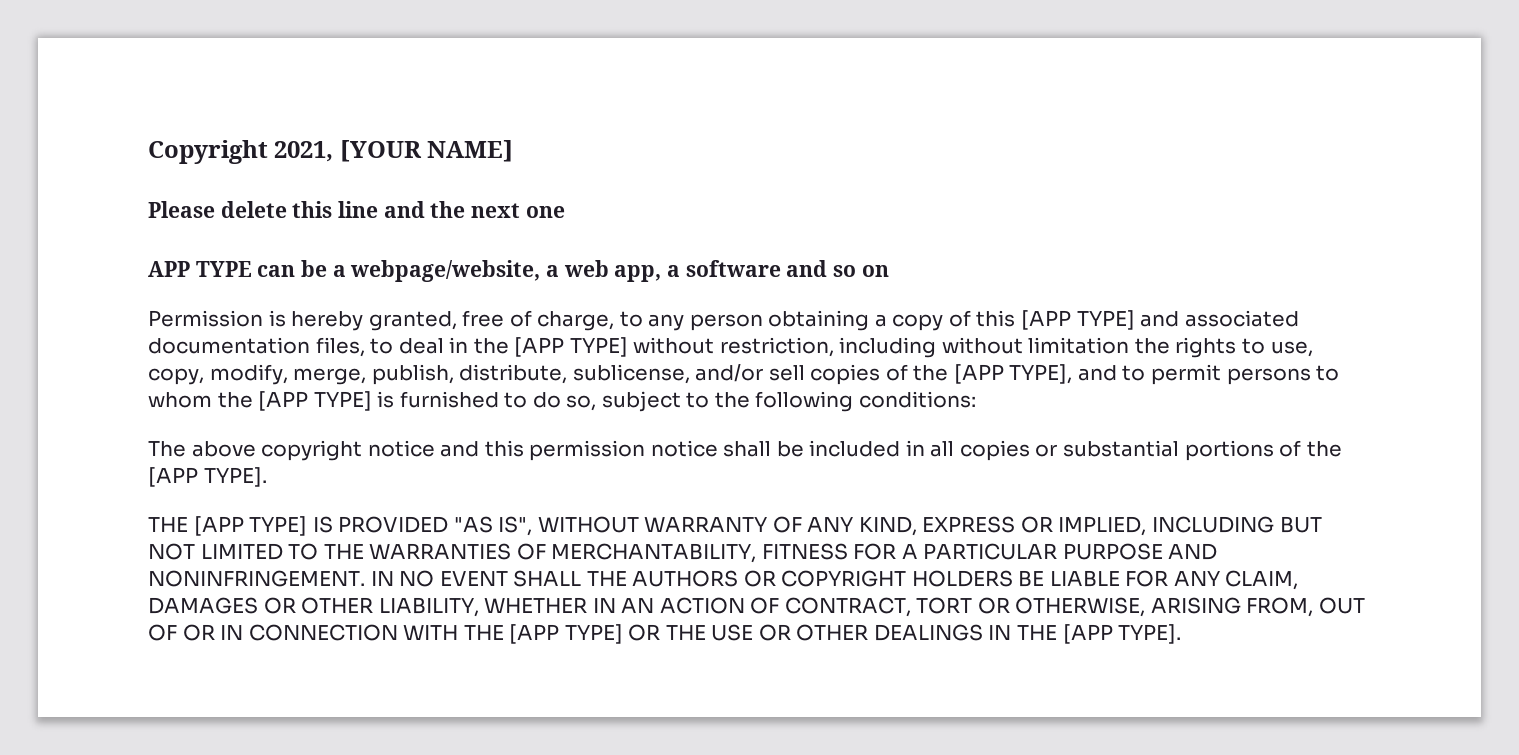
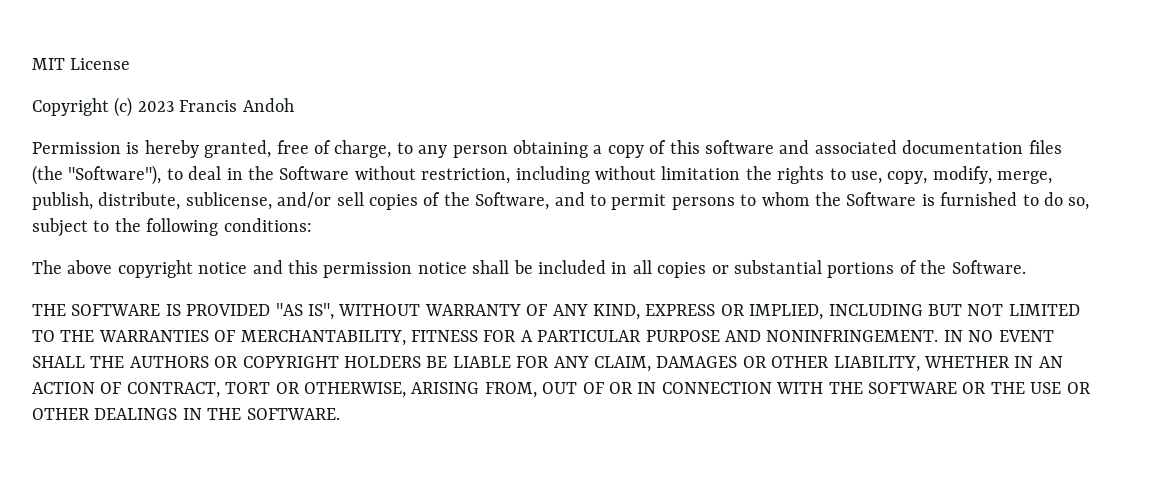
- Copyright 2021, [YOUR NAME]
- Please delete this line and the next one
- APP TYPE can be a webpage/website, a web app, a software and so on
+ MIT License
+ Copyright (c) 2023 Francis Andoh
- Permission is hereby granted, free of charge, to any person obtaining a copy of this [APP TYPE] and associated documentation files, to deal in the [APP TYPE] without restriction, including without limitation the rights to use, copy, modify, merge, publish, distribute, sublicense, and/or sell copies of the [APP TYPE], and to permit persons to whom the [APP TYPE] is furnished to do so, subject to the following conditions:
+ Permission is hereby granted, free of charge, to any person obtaining a copy of this software and associated documentation files (the "Software"), to deal in the Software without restriction, including without limitation the rights to use, copy, modify, merge, publish, distribute, sublicense, and/or sell copies of the Software, and to permit persons to whom the Software is furnished to do so, subject to the following conditions:
- The above copyright notice and this permission notice shall be included in all copies or substantial portions of the [APP TYPE].
- THE [APP TYPE] IS PROVIDED "AS IS", WITHOUT WARRANTY OF ANY KIND, EXPRESS OR IMPLIED, INCLUDING BUT NOT LIMITED TO THE WARRANTIES OF MERCHANTABILITY, FITNESS FOR A PARTICULAR PURPOSE AND NONINFRINGEMENT.
+ The above copyright notice and this permission notice shall be included in all copies or substantial portions of the Software.
+ THE SOFTWARE IS PROVIDED "AS IS", WITHOUT WARRANTY OF ANY KIND, EXPRESS OR IMPLIED, INCLUDING BUT NOT LIMITED TO THE WARRANTIES OF MERCHANTABILITY, FITNESS FOR A PARTICULAR PURPOSE AND NONINFRINGEMENT.
- IN NO EVENT SHALL THE AUTHORS OR COPYRIGHT HOLDERS BE LIABLE FOR ANY CLAIM, DAMAGES OR OTHER LIABILITY, WHETHER IN AN ACTION OF CONTRACT, TORT OR OTHERWISE, ARISING FROM, OUT OF OR IN CONNECTION WITH THE [APP TYPE] OR THE USE OR OTHER DEALINGS IN THE [APP TYPE].
+ IN NO EVENT SHALL THE AUTHORS OR COPYRIGHT HOLDERS BE LIABLE FOR ANY CLAIM, DAMAGES OR OTHER LIABILITY, WHETHER IN AN ACTION OF CONTRACT, TORT OR OTHERWISE, ARISING FROM, OUT OF OR IN CONNECTION WITH THE SOFTWARE OR THE USE OR OTHER DEALINGS IN THE SOFTWARE.

